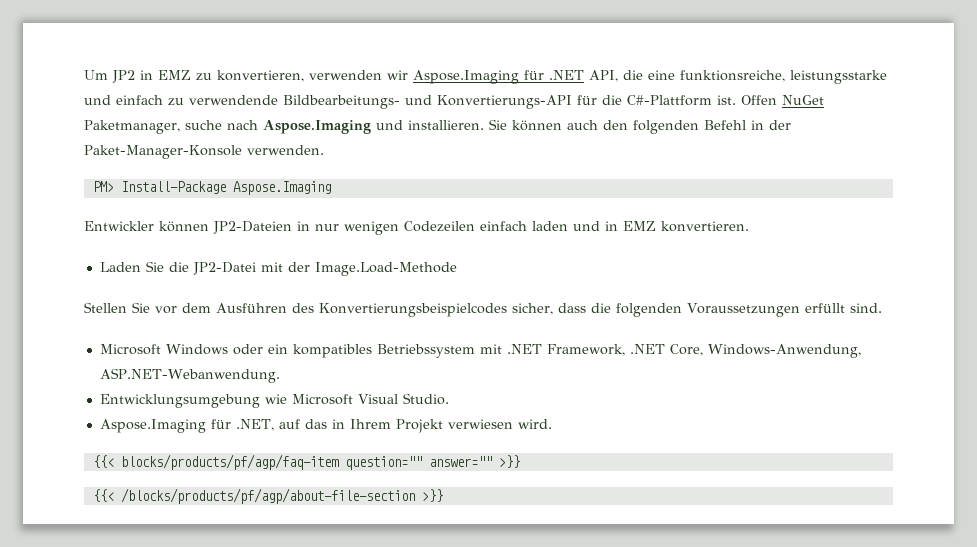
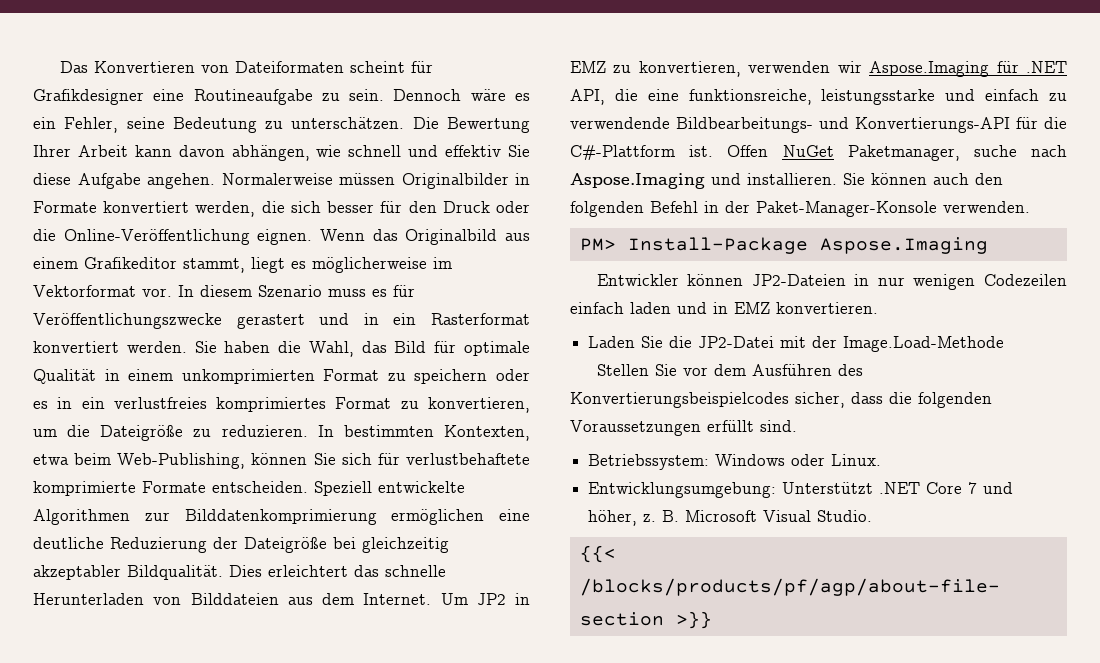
+ Das Konvertieren von Dateiformaten scheint für Grafikdesigner eine Routineaufgabe zu sein. Dennoch wäre es ein Fehler, seine Bedeutung zu unterschätzen. Die Bewertung Ihrer Arbeit kann davon abhängen, wie schnell und effektiv Sie diese Aufgabe angehen. Normalerweise müssen Originalbilder in Formate konvertiert werden, die sich besser für den Druck oder die Online-Veröffentlichung eignen. Wenn das Originalbild aus einem Grafikeditor stammt, liegt es möglicherweise im Vektorformat vor. In diesem Szenario muss es für Veröffentlichungszwecke gerastert und in ein Rasterformat konvertiert werden. Sie haben die Wahl, das Bild für optimale Qualität in einem unkomprimierten Format zu speichern oder es in ein verlustfreies komprimiertes Format zu konvertieren, um die Dateigröße zu reduzieren. In bestimmten Kontexten, etwa beim Web-Publishing, können Sie sich für verlustbehaftete komprimierte Formate entscheiden. Speziell entwickelte Algorithmen zur Bilddatenkomprimierung ermöglichen eine deutliche Reduzierung der Dateigröße bei gleichzeitig akzeptabler Bildqualität. Dies erleichtert das schnelle Herunterladen von Bilddateien aus dem Internet.
- Microsoft Windows oder ein kompatibles Betriebssystem mit .NET Framework, .NET Core, Windows-Anwendung, ASP.NET-Webanwendung.
- Entwicklungsumgebung wie Microsoft Visual Studio.
- Aspose.Imaging für .NET, auf das in Ihrem Projekt verwiesen wird.
- {{< blocks/products/pf/agp/faq-item question="" answer="" >}}
+ Betriebssystem: Windows oder Linux.
+ Entwicklungsumgebung: Unterstützt .NET Core 7 und höher, z. B. Microsoft Visual Studio.

